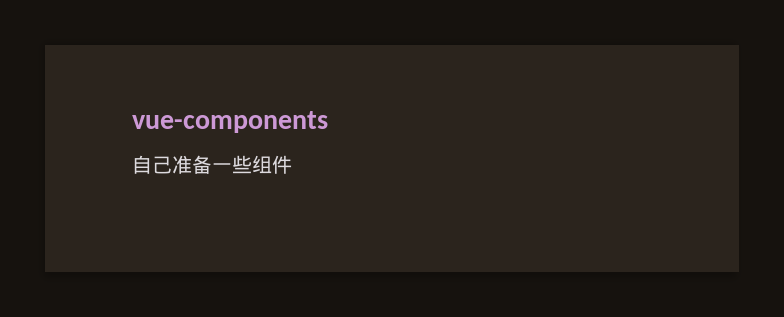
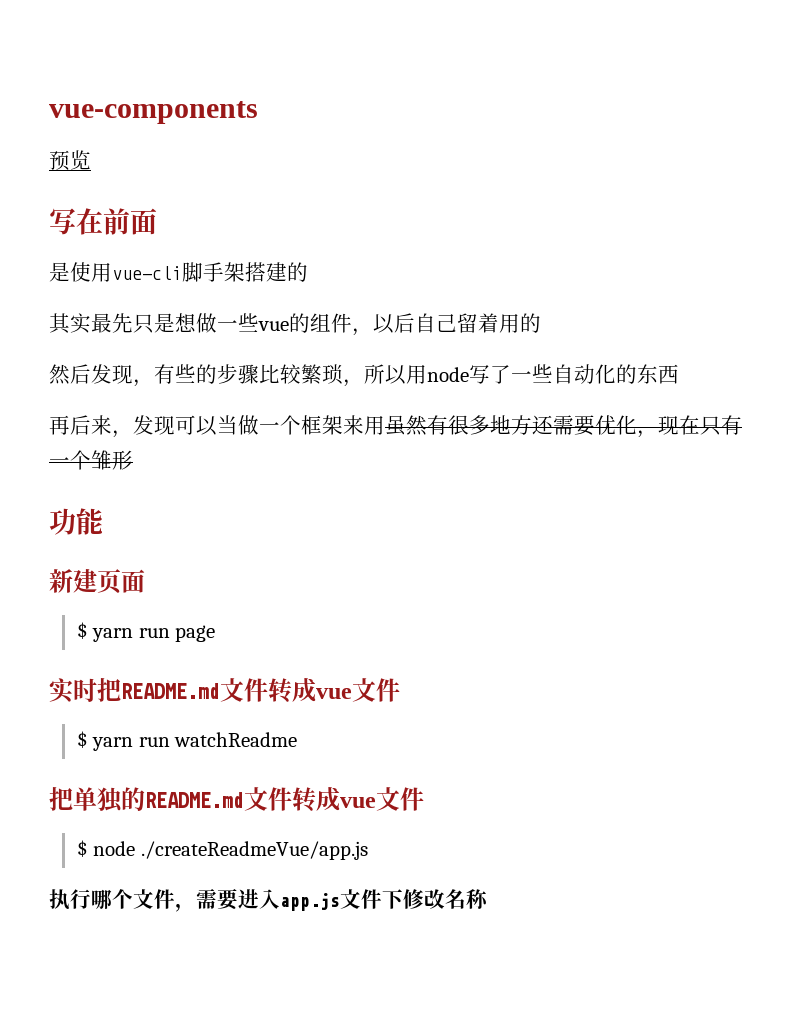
- 自己准备一些组件
+ 预览
+ 写在前面
+ 是使用vue-cli脚手架搭建的
+ 其实最先只是想做一些vue的组件，以后自己留着用的
+ 然后发现，有些的步骤比较繁琐，所以用node写了一些自动化的东西
+ 再后来，发现可以当做一个框架来用虽然有很多地方还需要优化，现在只有一个雏形
+ 功能
+ 新建页面
+ $ yarn run page
+ 实时把README.md文件转成vue文件
+ $ yarn run watchReadme
+ 把单独的README.md文件转成vue文件
+ $ node ./createReadmeVue/app.js
+ 执行哪个文件，需要进入app.js文件下修改名称

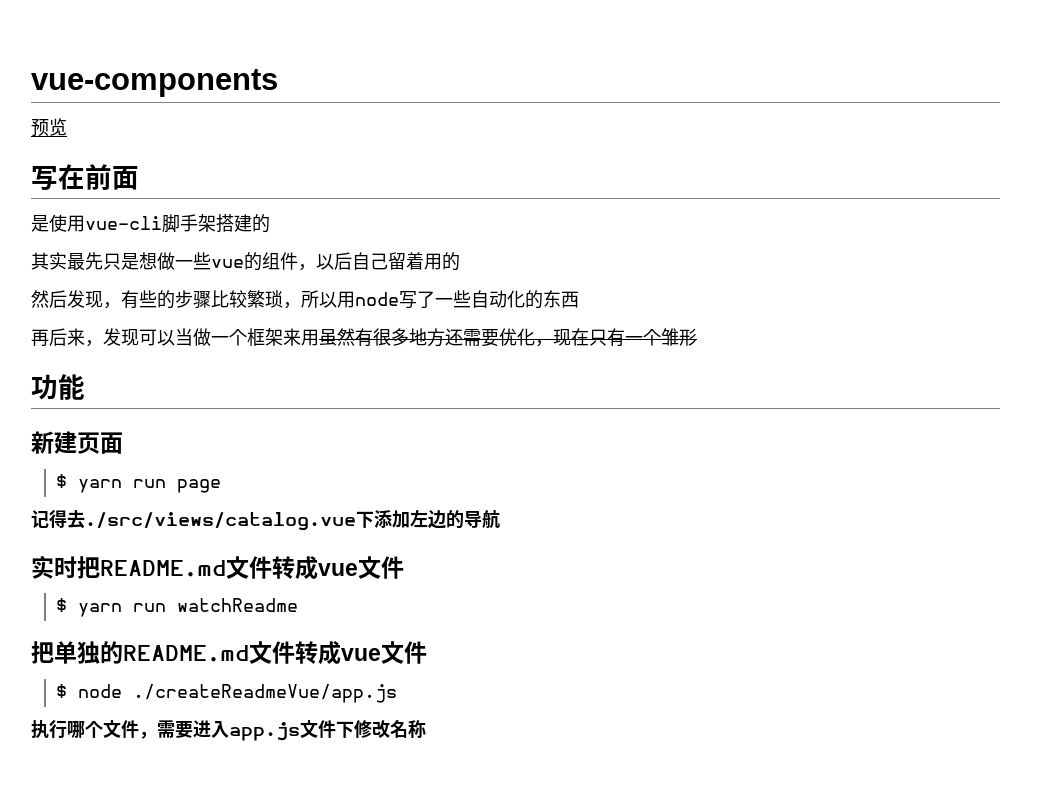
+ 记得去./src/views/catalog.vue下添加左边的导航

